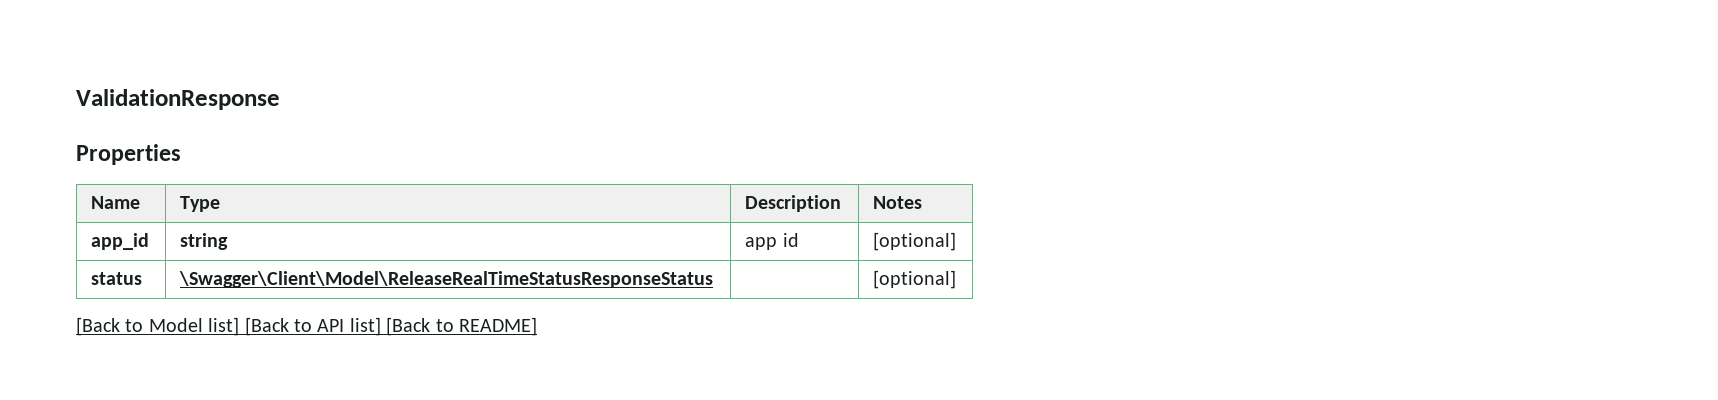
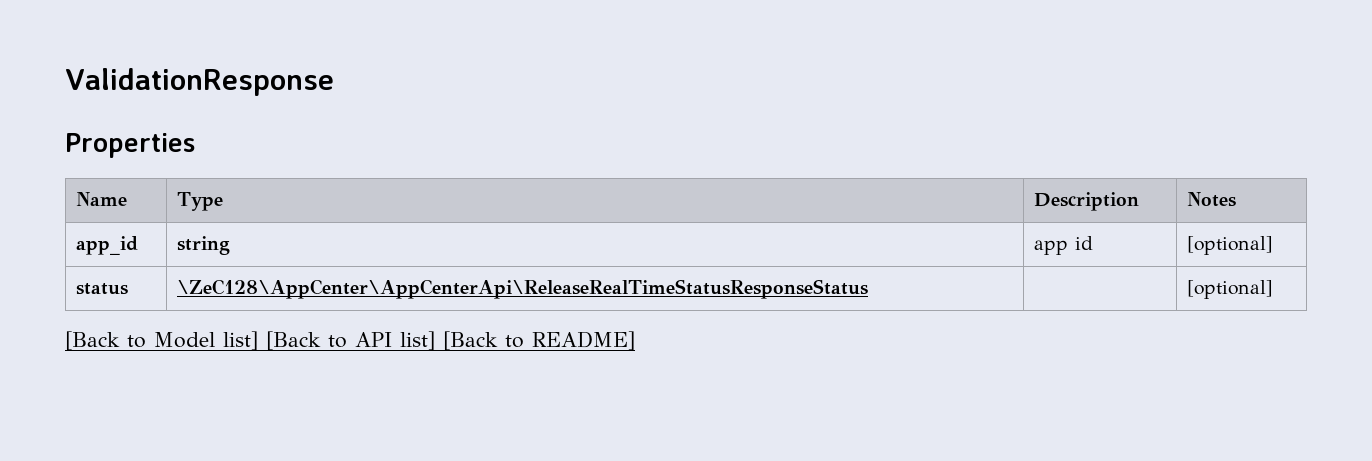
- status | \Swagger\Client\Model\ReleaseRealTimeStatusResponseStatus | | [optional]
+ status | \ZeC128\AppCenter\AppCenterApi\ReleaseRealTimeStatusResponseStatus | | [optional]

